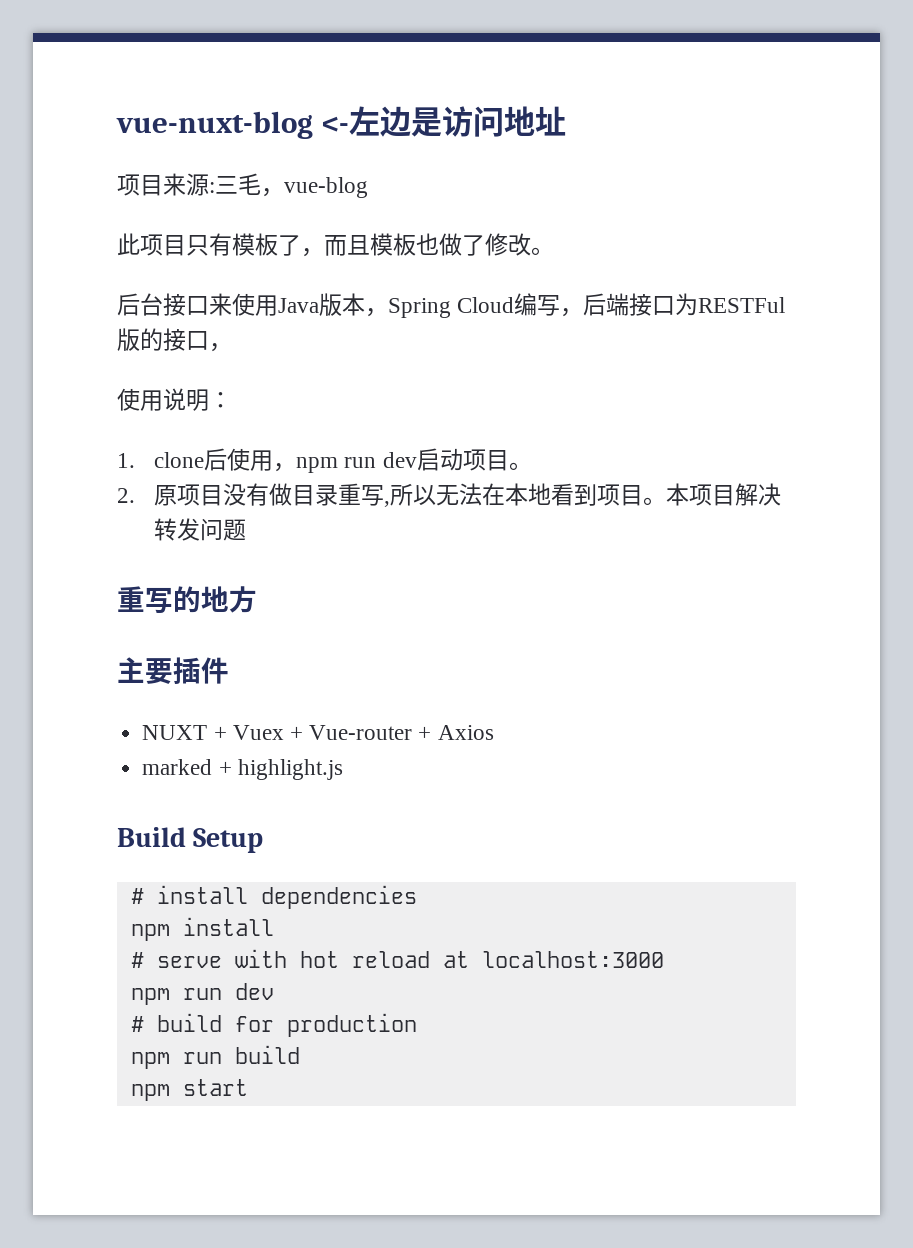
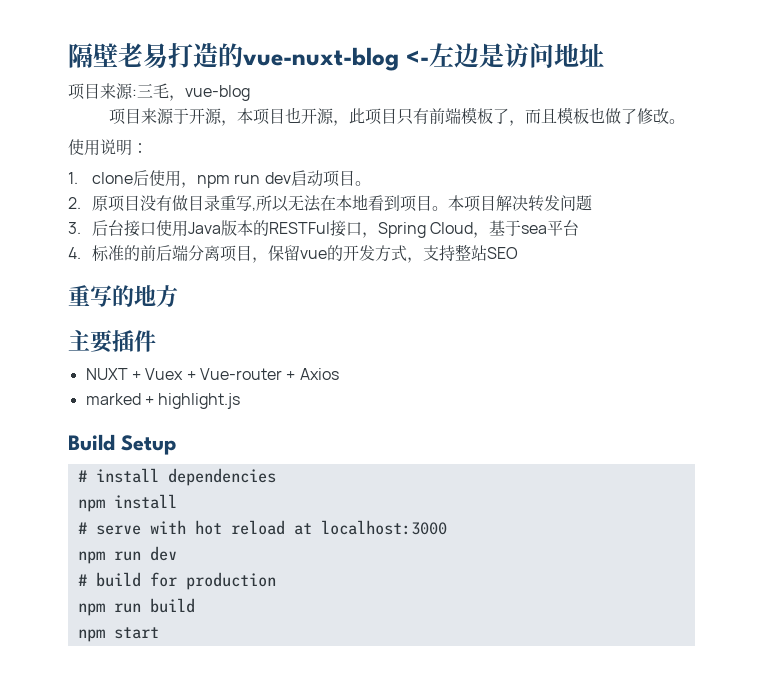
- vue-nuxt-blog <-左边是访问地址
+ 隔壁老易打造的vue-nuxt-blog <-左边是访问地址
- 此项目只有模板了，而且模板也做了修改。
+ 项目来源于开源，本项目也开源，此项目只有前端模板了，而且模板也做了修改。
- 后台接口来使用Java版本，Spring Cloud编写，后端接口为RESTFul版的接口，
+ 3.后台接口使用Java版本的RESTFul接口，Spring Cloud，基于sea平台
+ 4.标准的前后端分离项目，保留vue的开发方式，支持整站SEO

